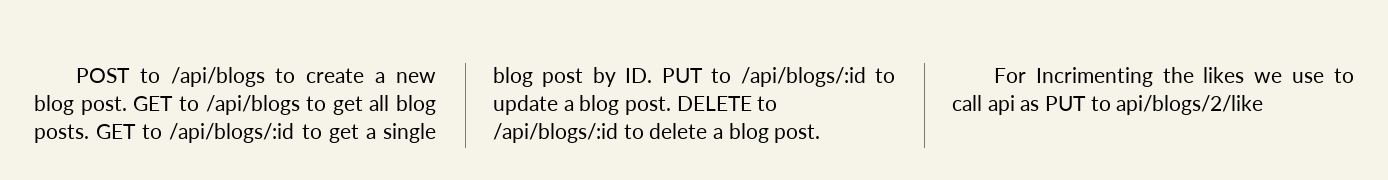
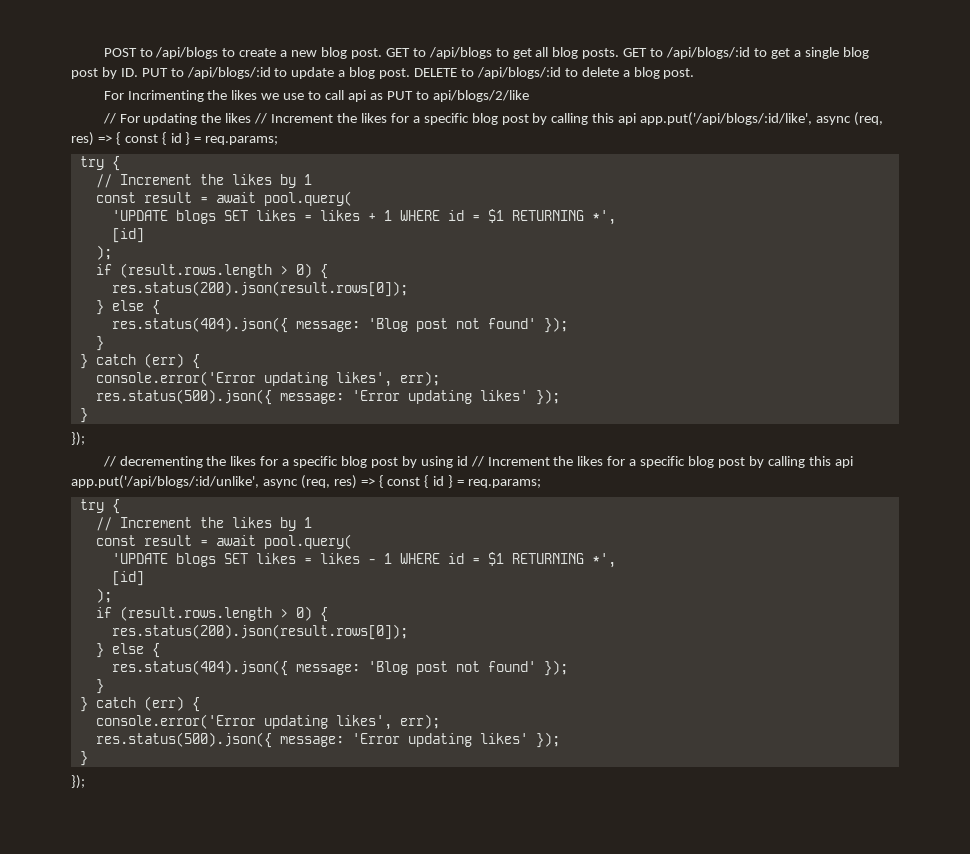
+ // For updating the likes // Increment the likes for a specific blog post by calling this api app.put('/api/blogs/:id/like', async (req, res) => { const { id } = req.params;
+ try {
+ // Increment the likes by 1
+ const result = await pool.query(
+ 'UPDATE blogs SET likes = likes + 1 WHERE id = $1 RETURNING *',
+ [id]
+ );
+ if (result.rows.length > 0) {
+ res.status(200).json(result.rows[0]);
+ } else {
+ res.status(404).json({ message: 'Blog post not found' });
+ }
+ } catch (err) {
+ console.error('Error updating likes', err);
+ res.status(500).json({ message: 'Error updating likes' });
+ }
+ });
+ // decrementing the likes for a specific blog post by using id // Increment the likes for a specific blog post by calling this api app.put('/api/blogs/:id/unlike', async (req, res) => { const { id } = req.params;
+ try {
+ // Increment the likes by 1
+ const result = await pool.query(
+ 'UPDATE blogs SET likes = likes - 1 WHERE id = $1 RETURNING *',
+ [id]
+ );
+ if (result.rows.length > 0) {
+ res.status(200).json(result.rows[0]);
+ } else {
+ res.status(404).json({ message: 'Blog post not found' });
+ }
+ } catch (err) {
+ console.error('Error updating likes', err);
+ res.status(500).json({ message: 'Error updating likes' });
+ }
+ });

